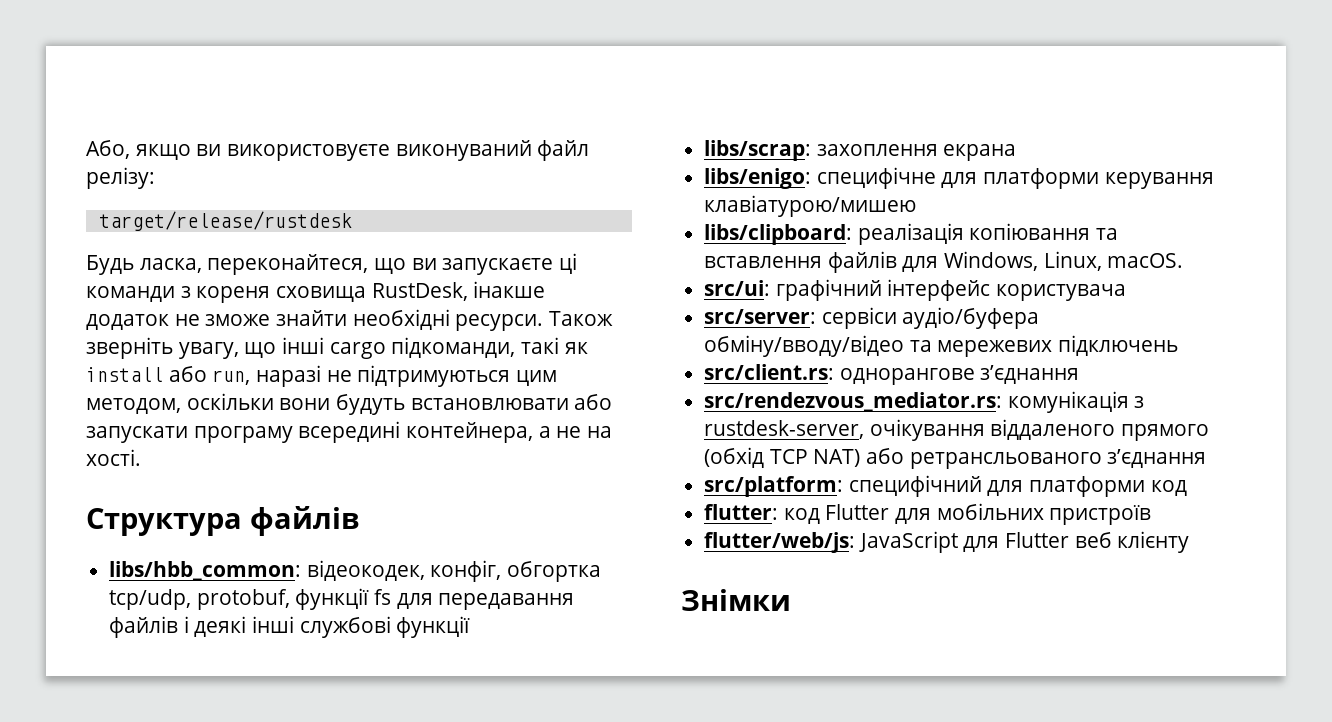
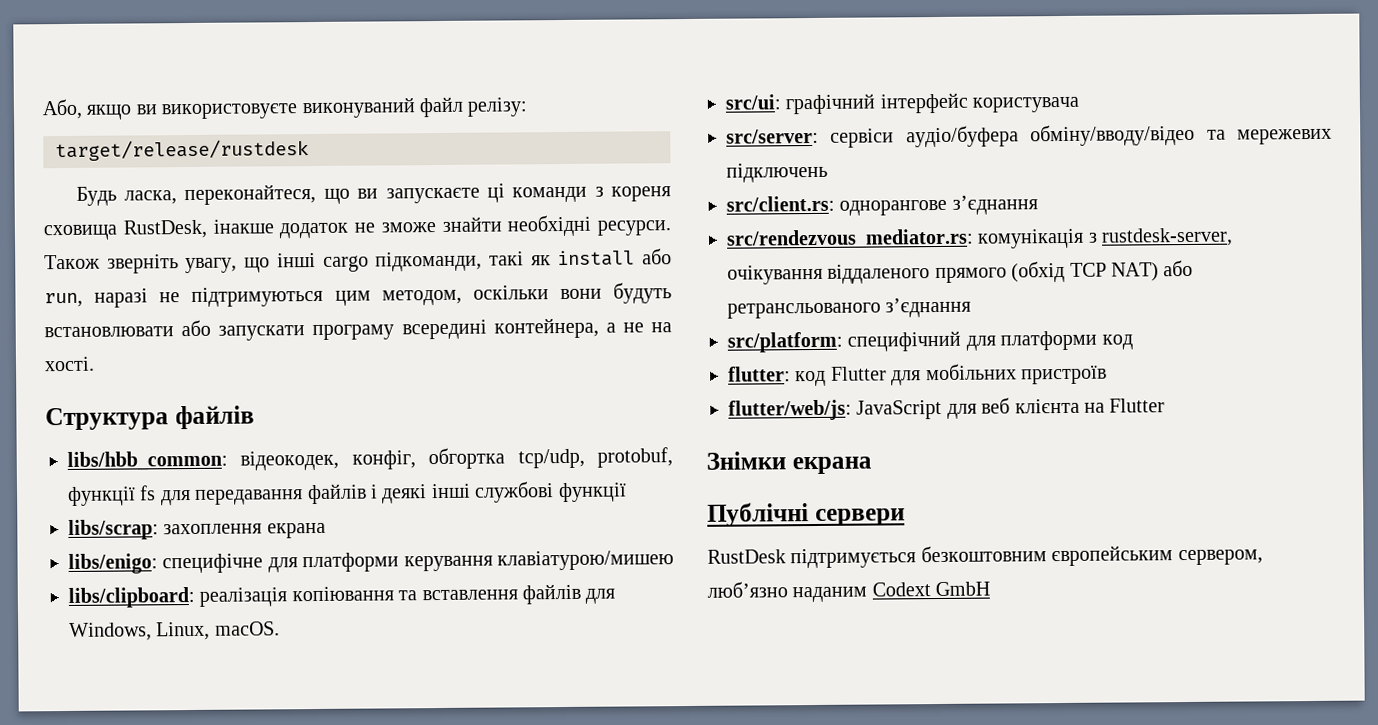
- flutter/web/js: JavaScript для Flutter веб клієнту
+ flutter/web/js: JavaScript для веб клієнта на Flutter
- Знімки
+ Знімки екрана
+ Публічні сервери
+ RustDesk підтримується безкоштовним європейським сервером, любʼязно наданим Codext GmbH

